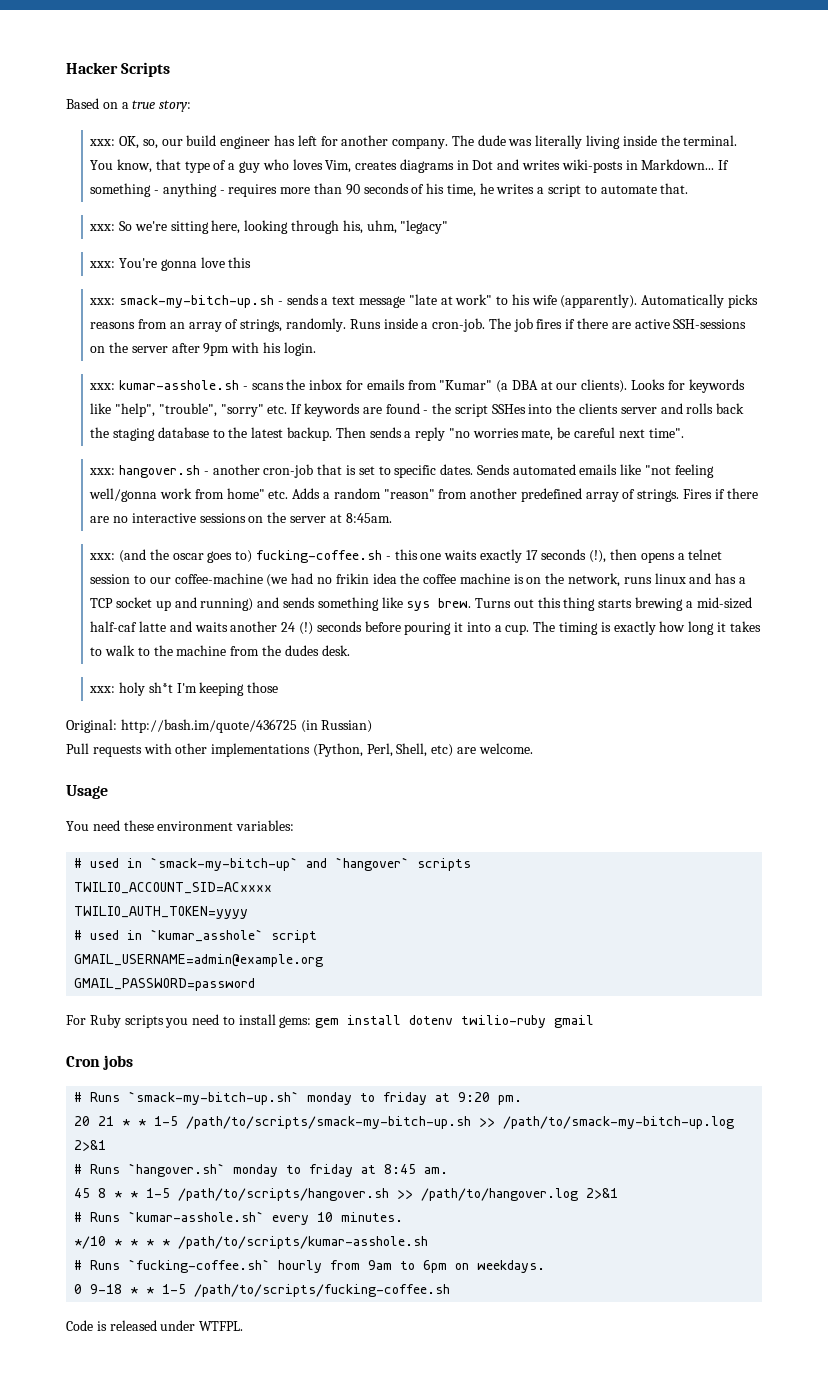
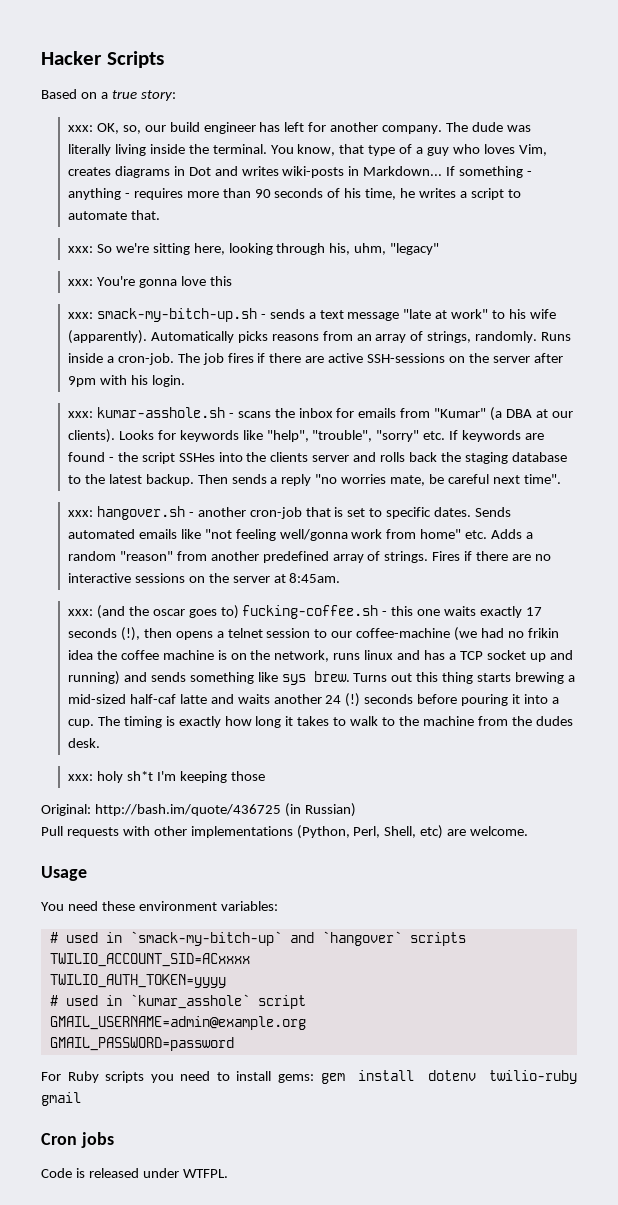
- # Runs `smack-my-bitch-up.sh` monday to friday at 9:20 pm.
- 20 21 * * 1-5 /path/to/scripts/smack-my-bitch-up.sh >> /path/to/smack-my-bitch-up.log 2>&1
- # Runs `hangover.sh` monday to friday at 8:45 am.
- 45 8 * * 1-5 /path/to/scripts/hangover.sh >> /path/to/hangover.log 2>&1
- # Runs `kumar-asshole.sh` every 10 minutes.
- */10 * * * * /path/to/scripts/kumar-asshole.sh
- # Runs `fucking-coffee.sh` hourly from 9am to 6pm on weekdays.
- 0 9-18 * * 1-5 /path/to/scripts/fucking-coffee.sh

